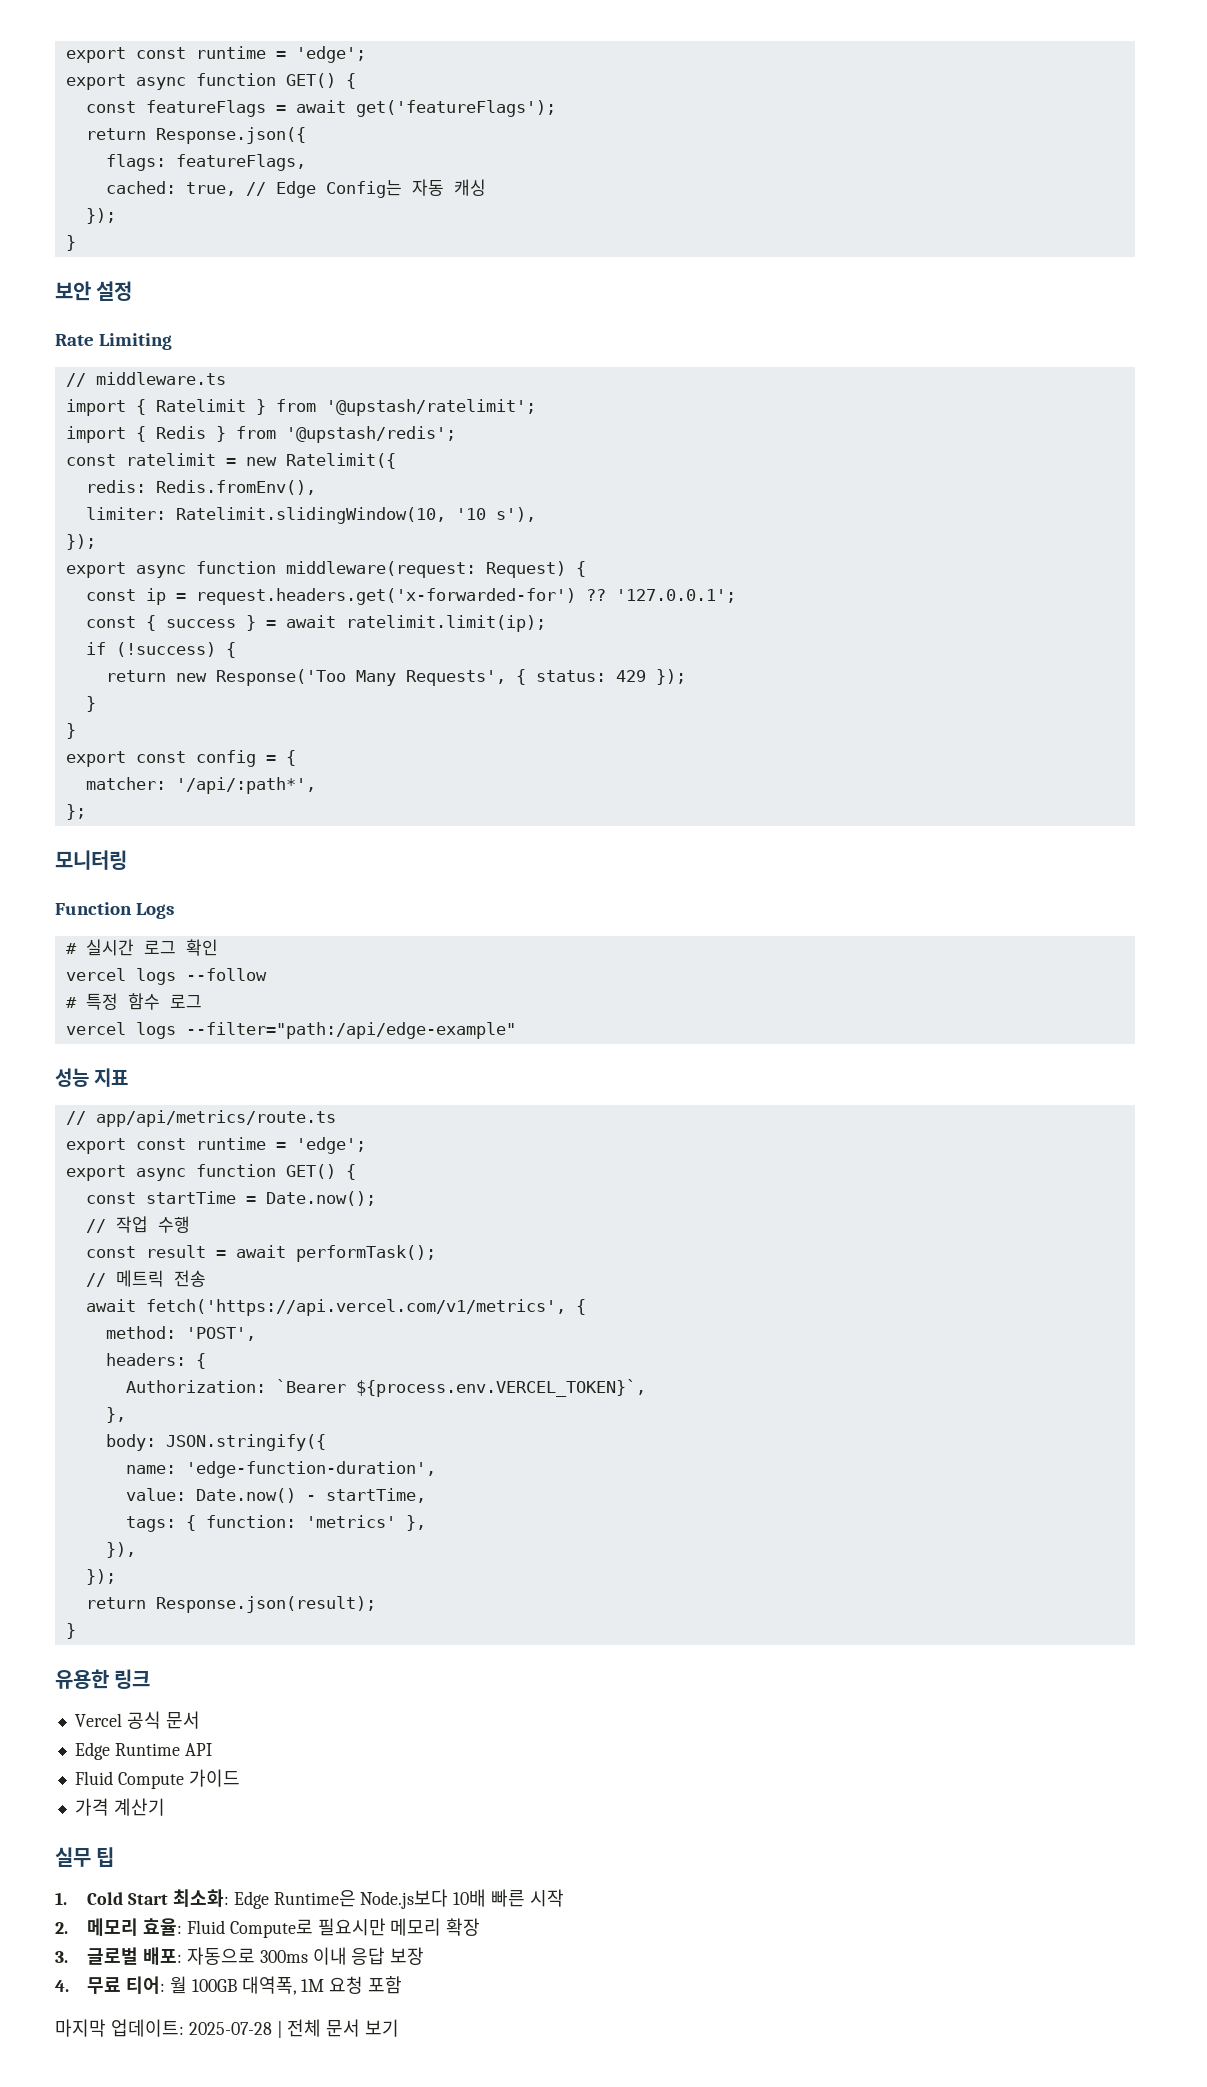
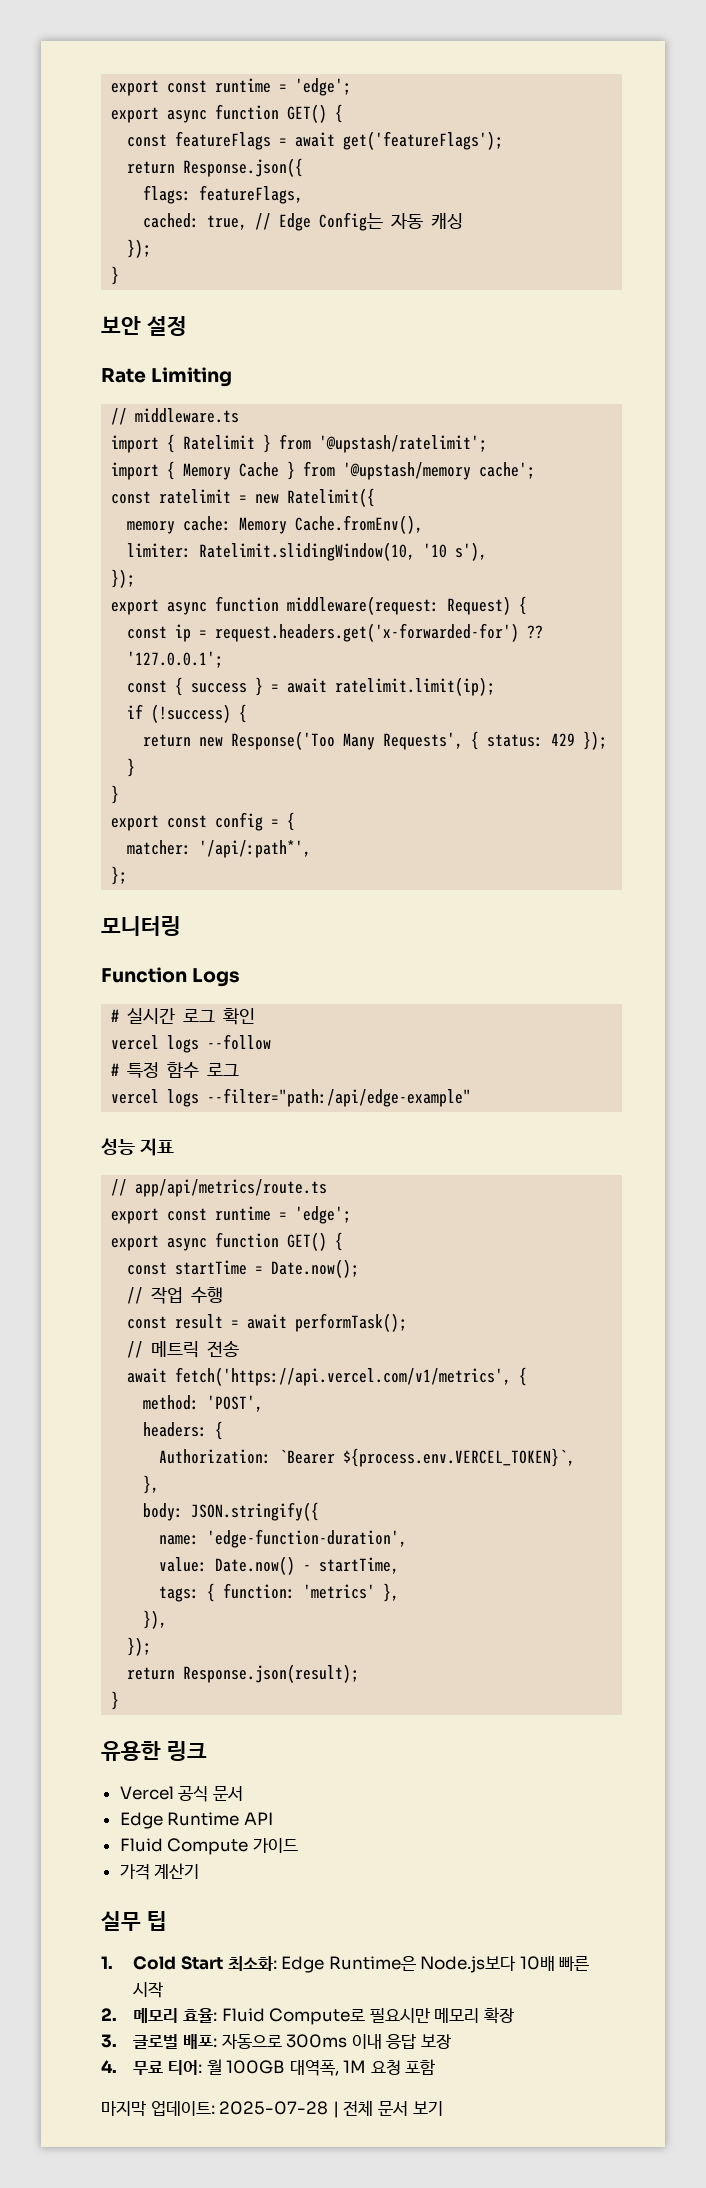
- import { Redis } from '@upstash/redis';
+ import { Memory Cache } from '@upstash/memory cache';
- redis: Redis.fromEnv(),
+ memory cache: Memory Cache.fromEnv(),

